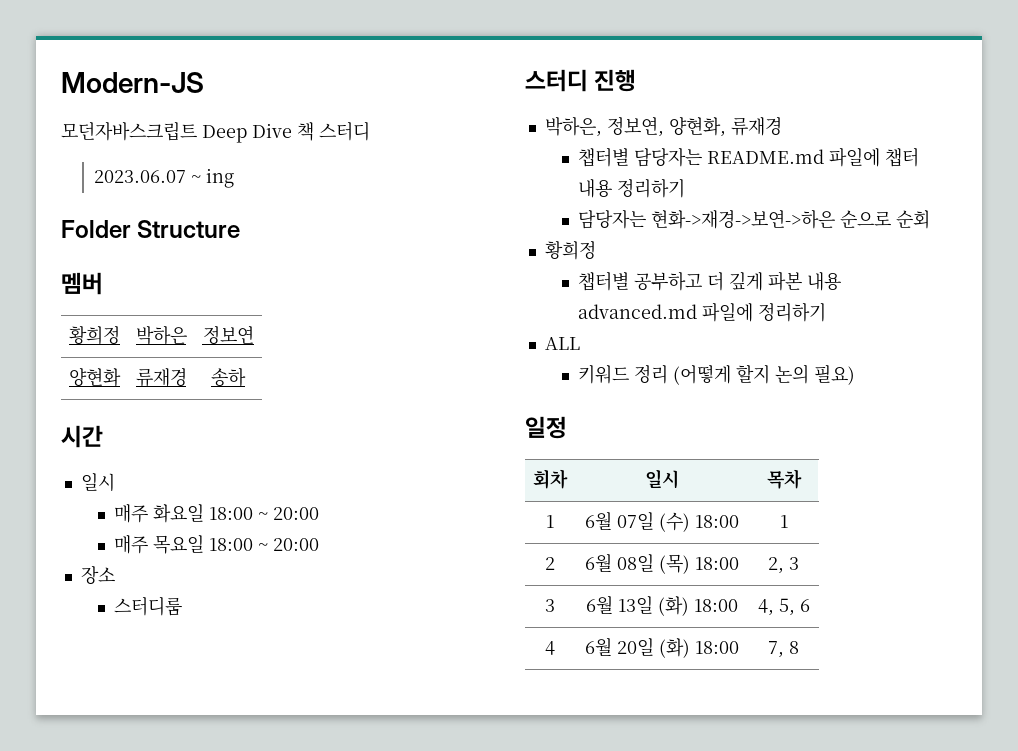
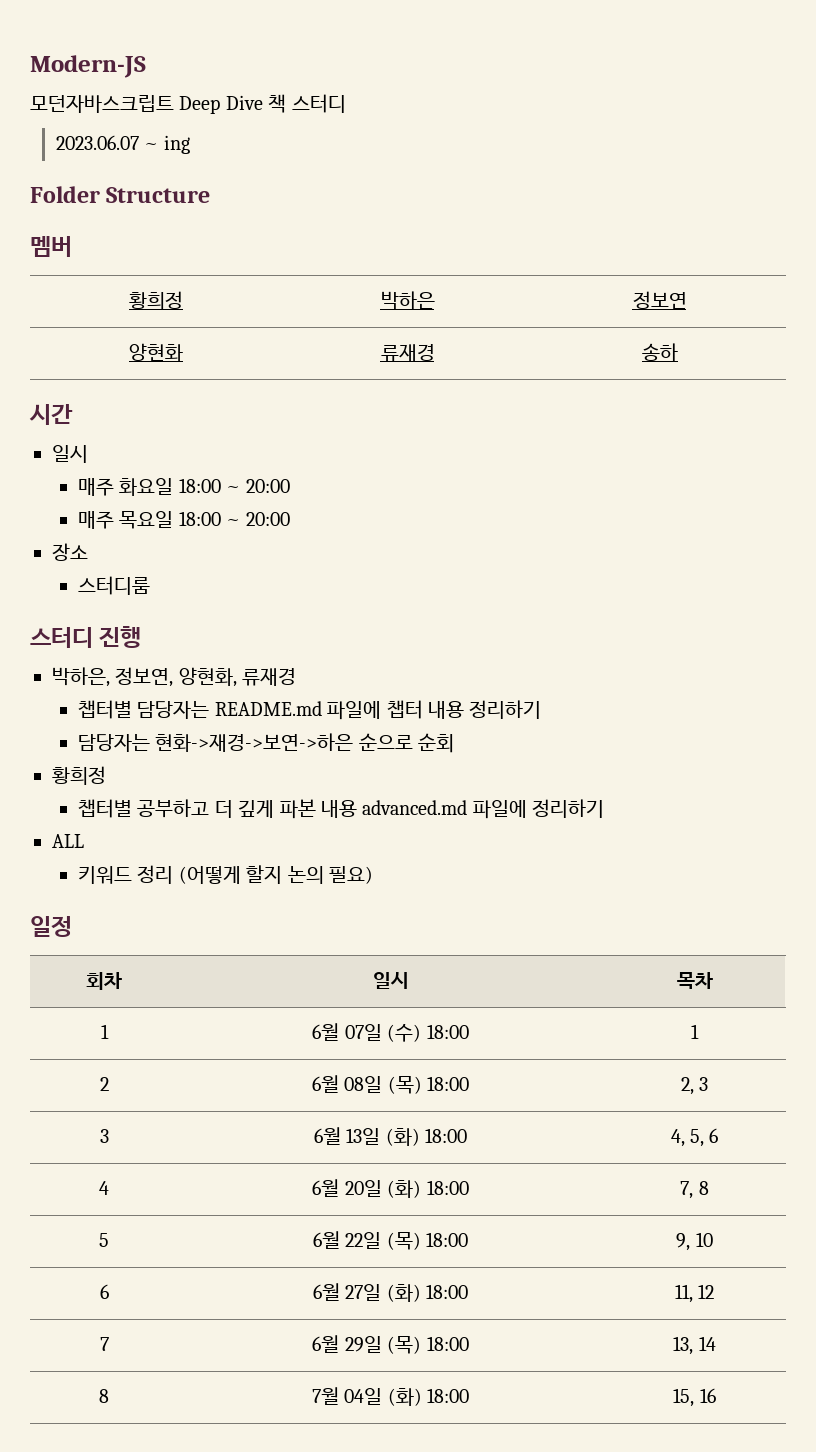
+ 5 | 6월 22일 (목) 18:00 | 9, 10
+ 6 | 6월 27일 (화) 18:00 | 11, 12
+ 7 | 6월 29일 (목) 18:00 | 13, 14
+ 8 | 7월 04일 (화) 18:00 | 15, 16

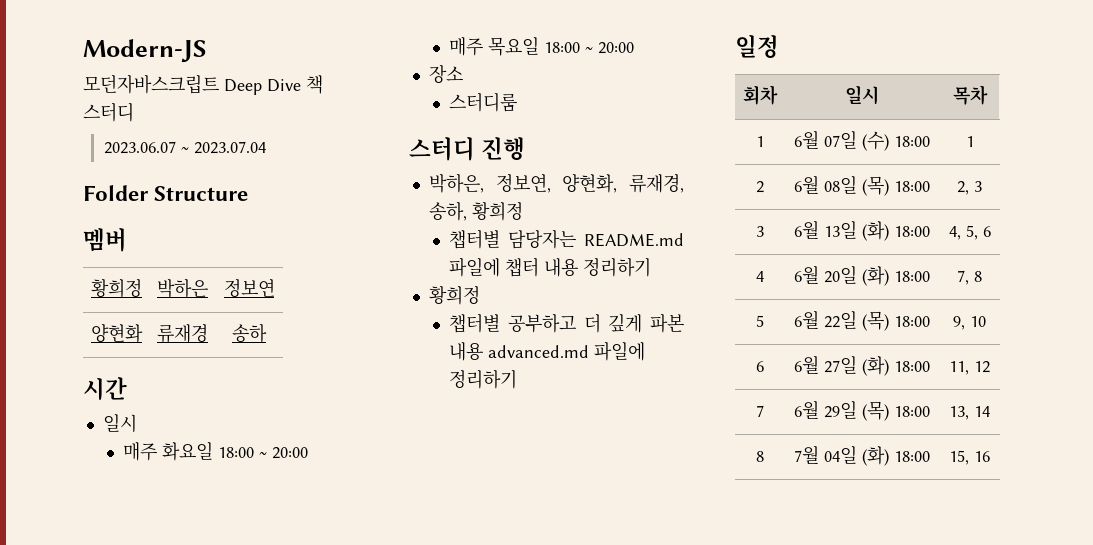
- 2023.06.07 ~ ing
+ 2023.06.07 ~ 2023.07.04
- 박하은, 정보연, 양현화, 류재경
+ 박하은, 정보연, 양현화, 류재경, 송하, 황희정
- 담당자는 현화->재경->보연->하은 순으로 순회
- ALL
- 키워드 정리 (어떻게 할지 논의 필요)

